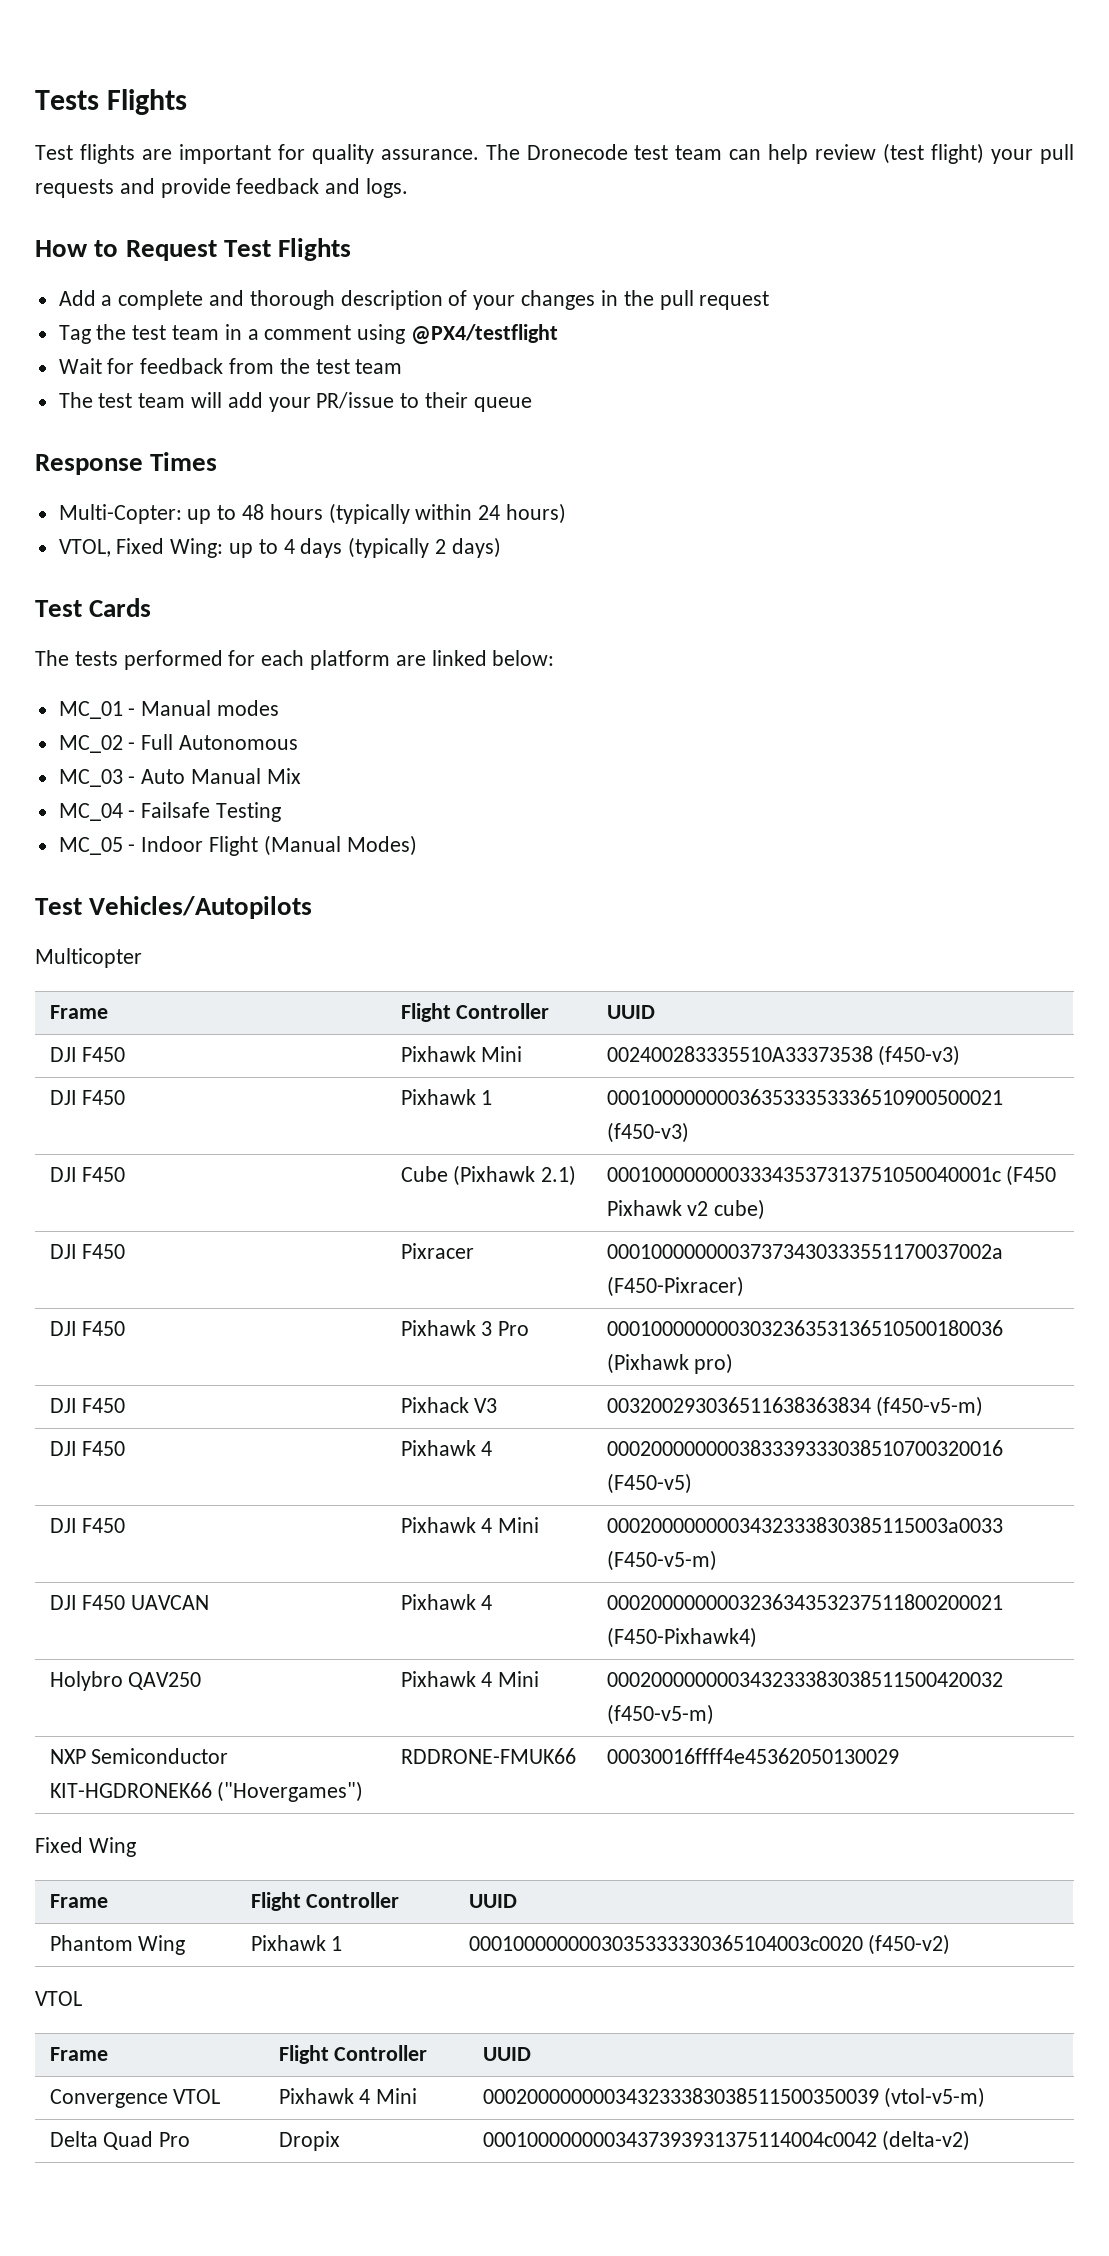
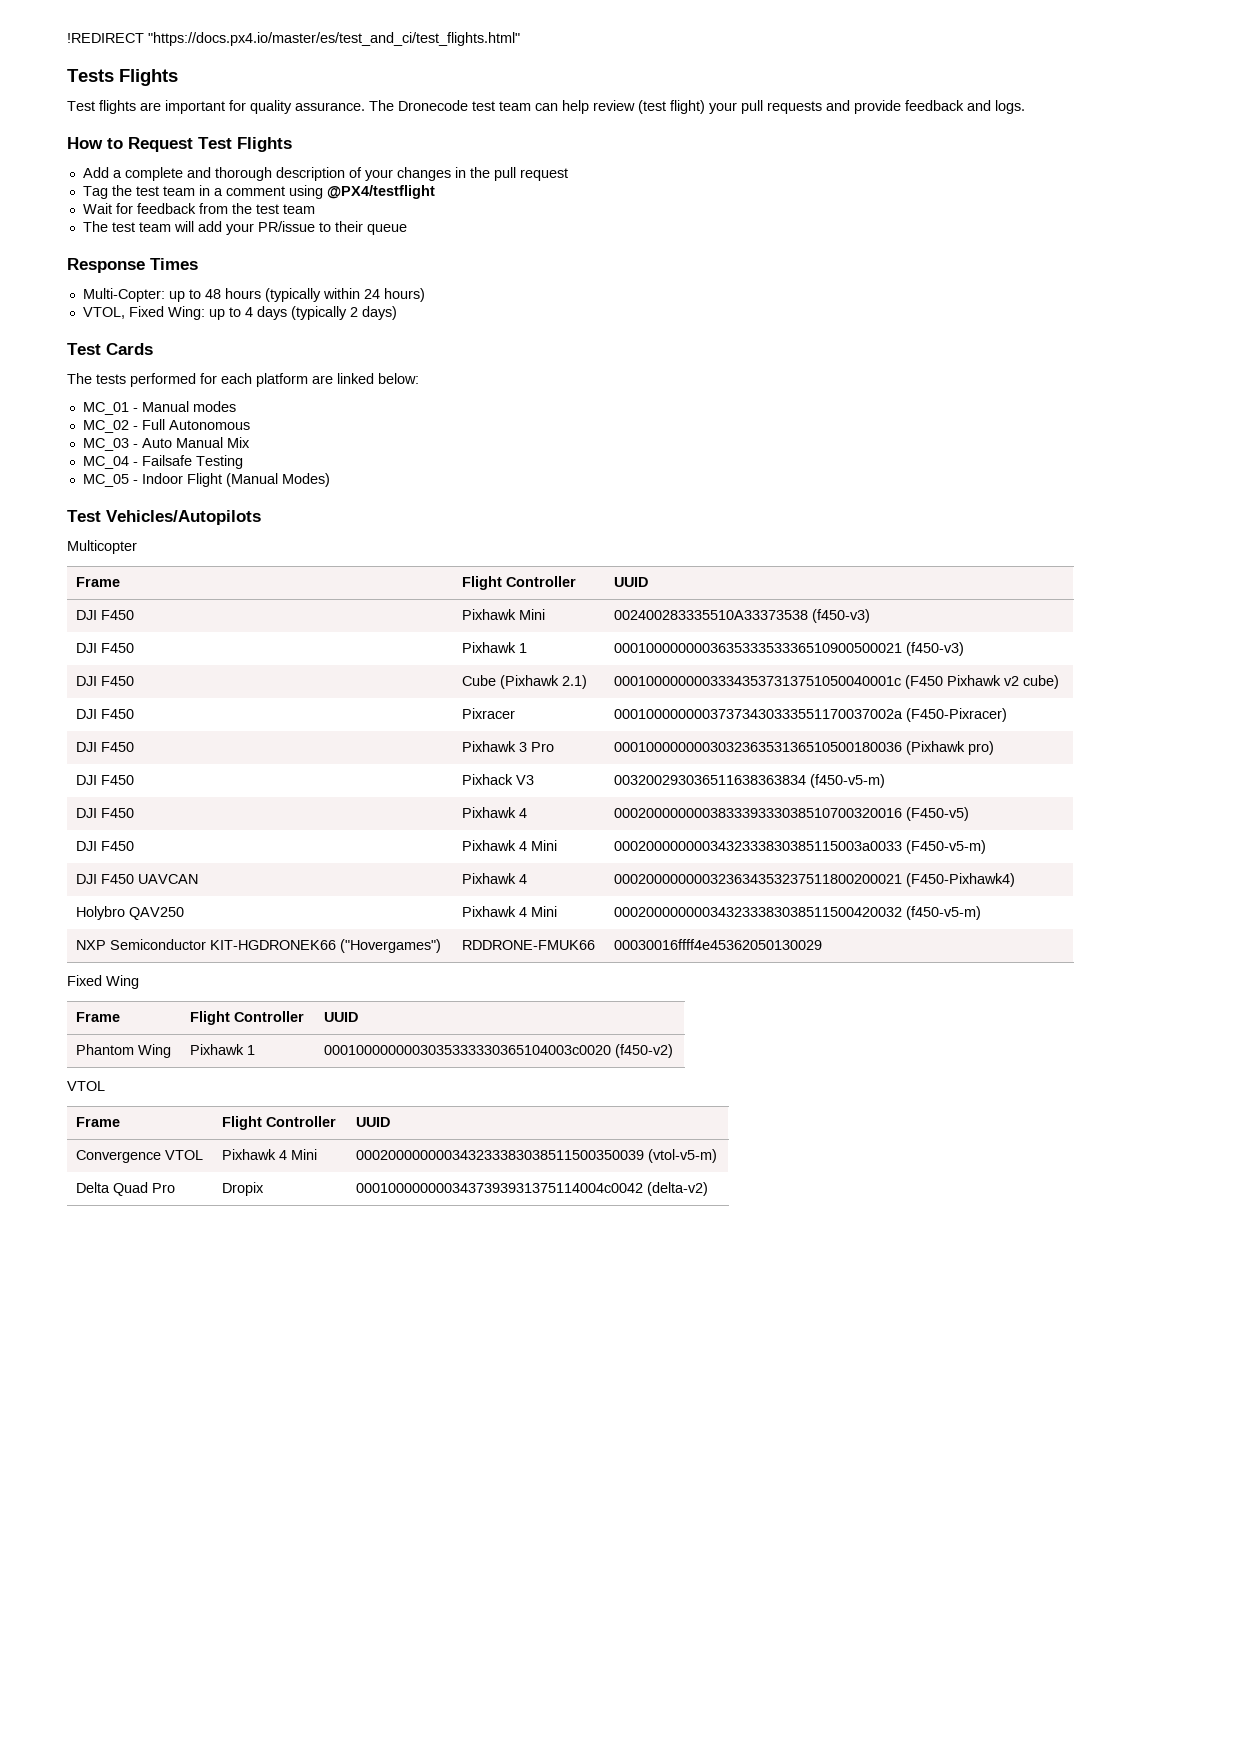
+ !REDIRECT "https://docs.px4.io/master/es/test_and_ci/test_flights.html"

